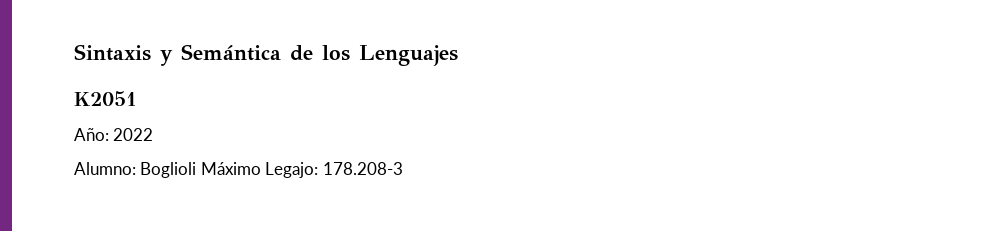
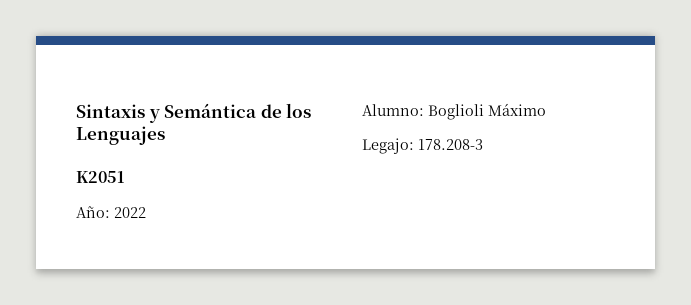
- Alumno: Boglioli Máximo Legajo: 178.208-3
+ Alumno: Boglioli Máximo
+ Legajo: 178.208-3

